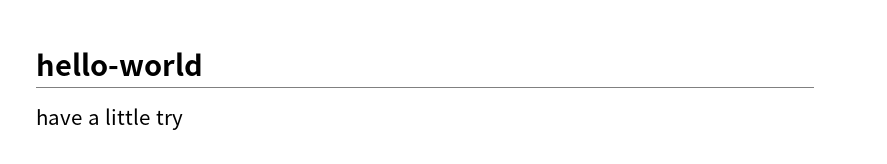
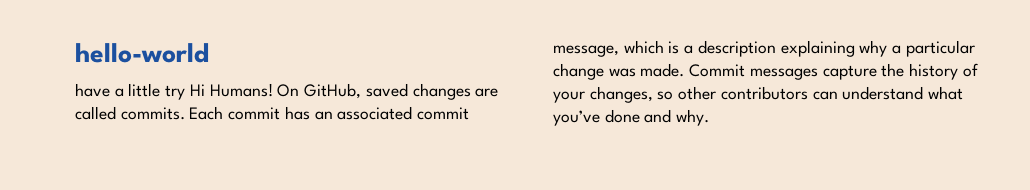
- have a little try
+ have a little try Hi Humans! On GitHub, saved changes are called commits. Each commit has an associated commit message, which is a description explaining why a particular change was made. Commit messages capture the history of your changes, so other contributors can understand what you’ve done and why.

